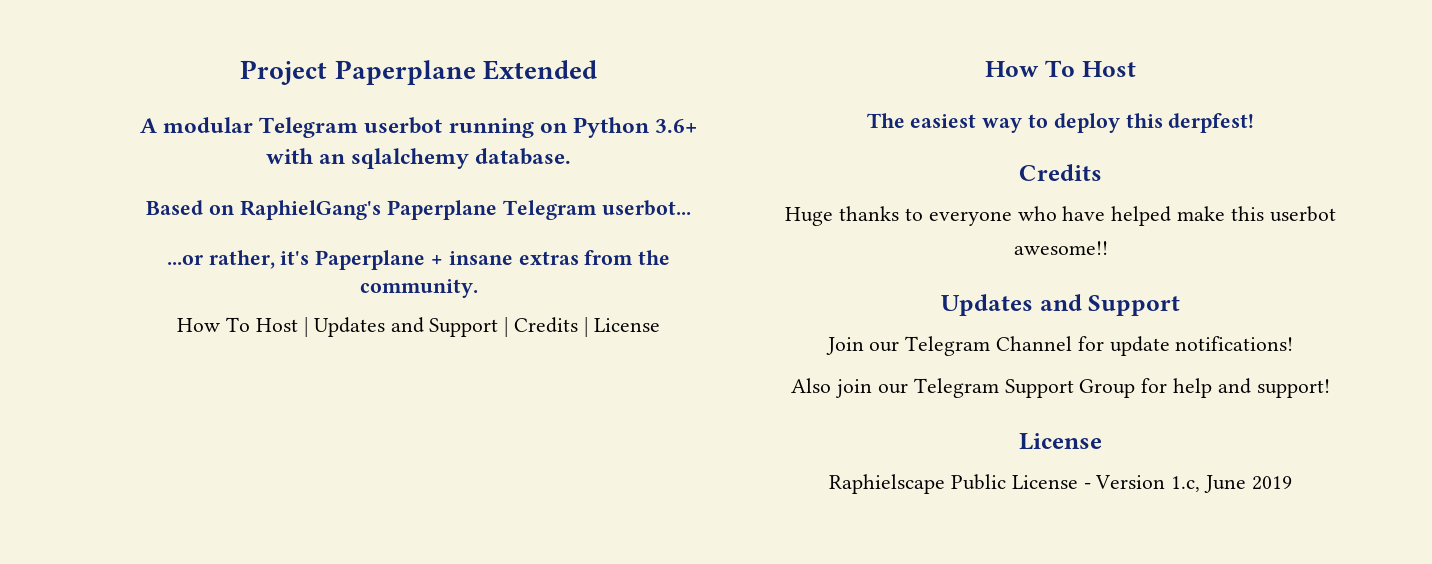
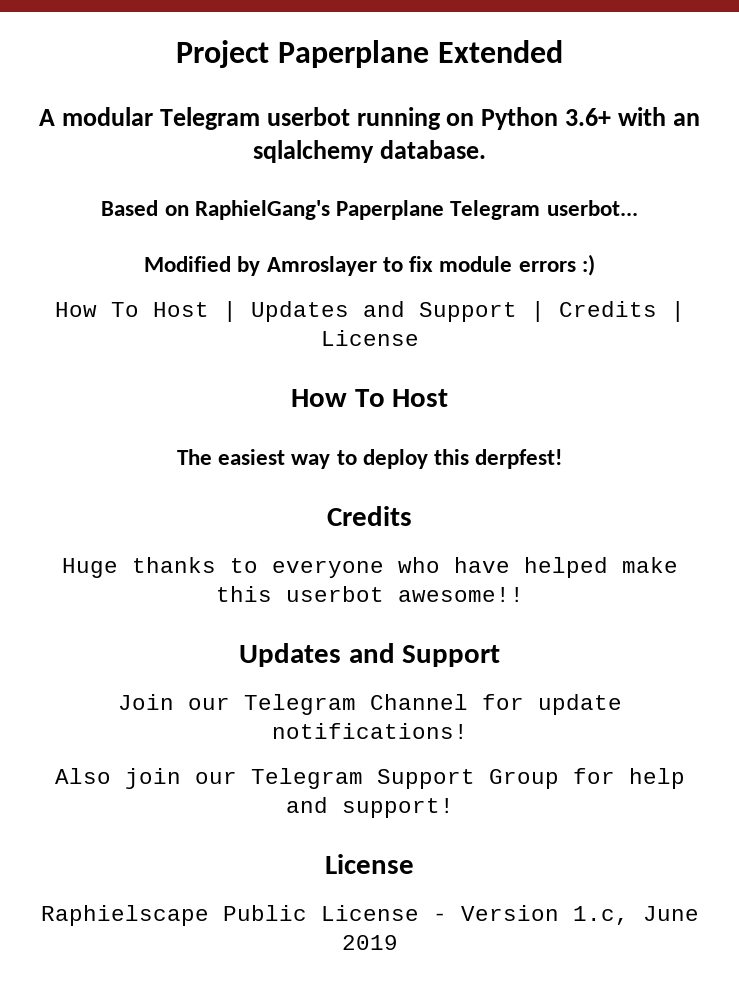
- ...or rather, it's Paperplane + insane extras from the community.
+ Modified by Amroslayer to fix module errors :)

